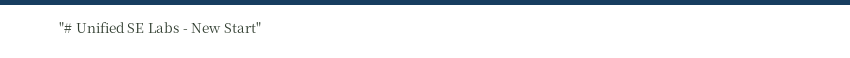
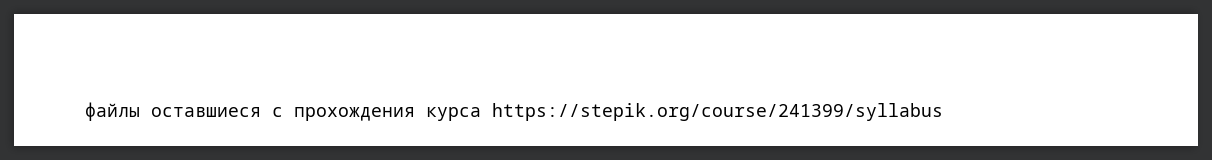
- "# Unified SE Labs - New Start"
+ файлы оставшиеся с прохождения курса https://stepik.org/course/241399/syllabus

